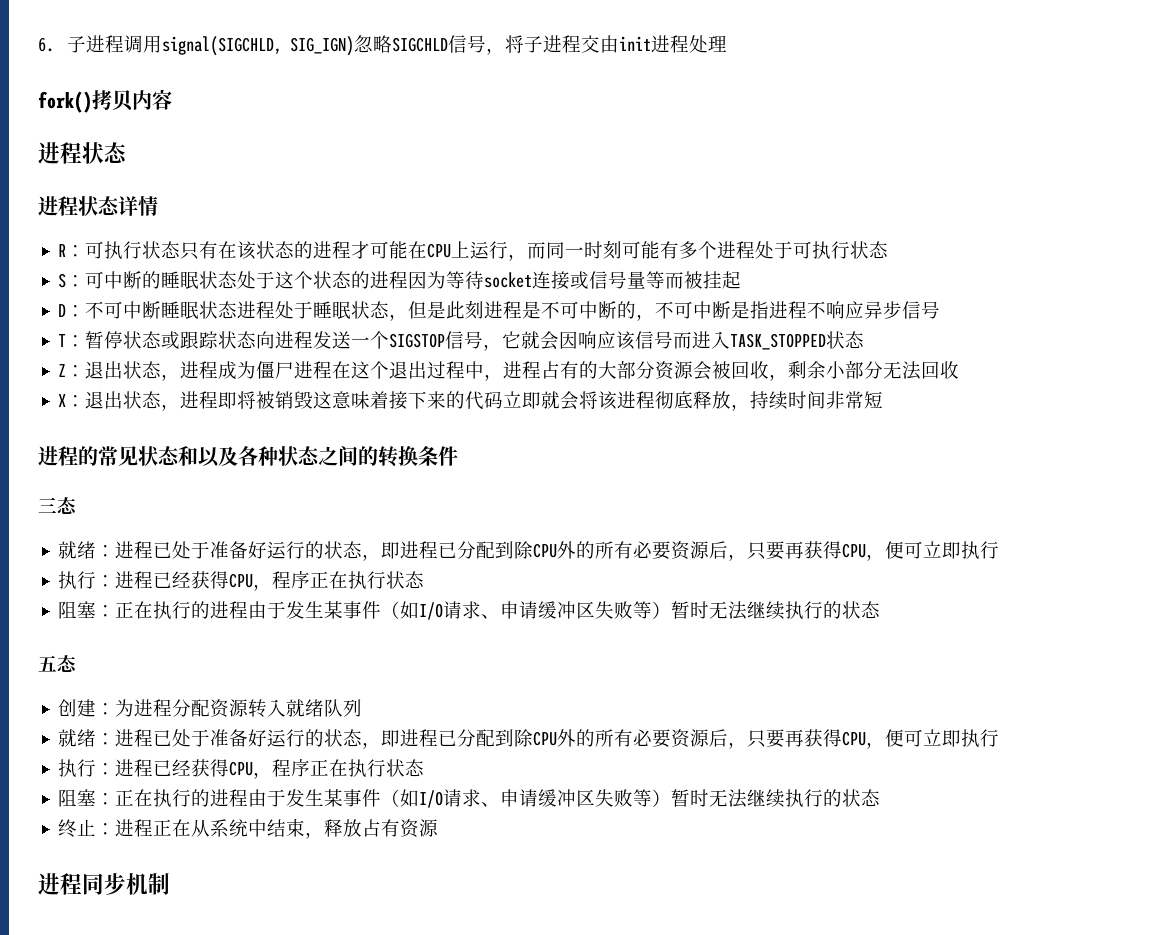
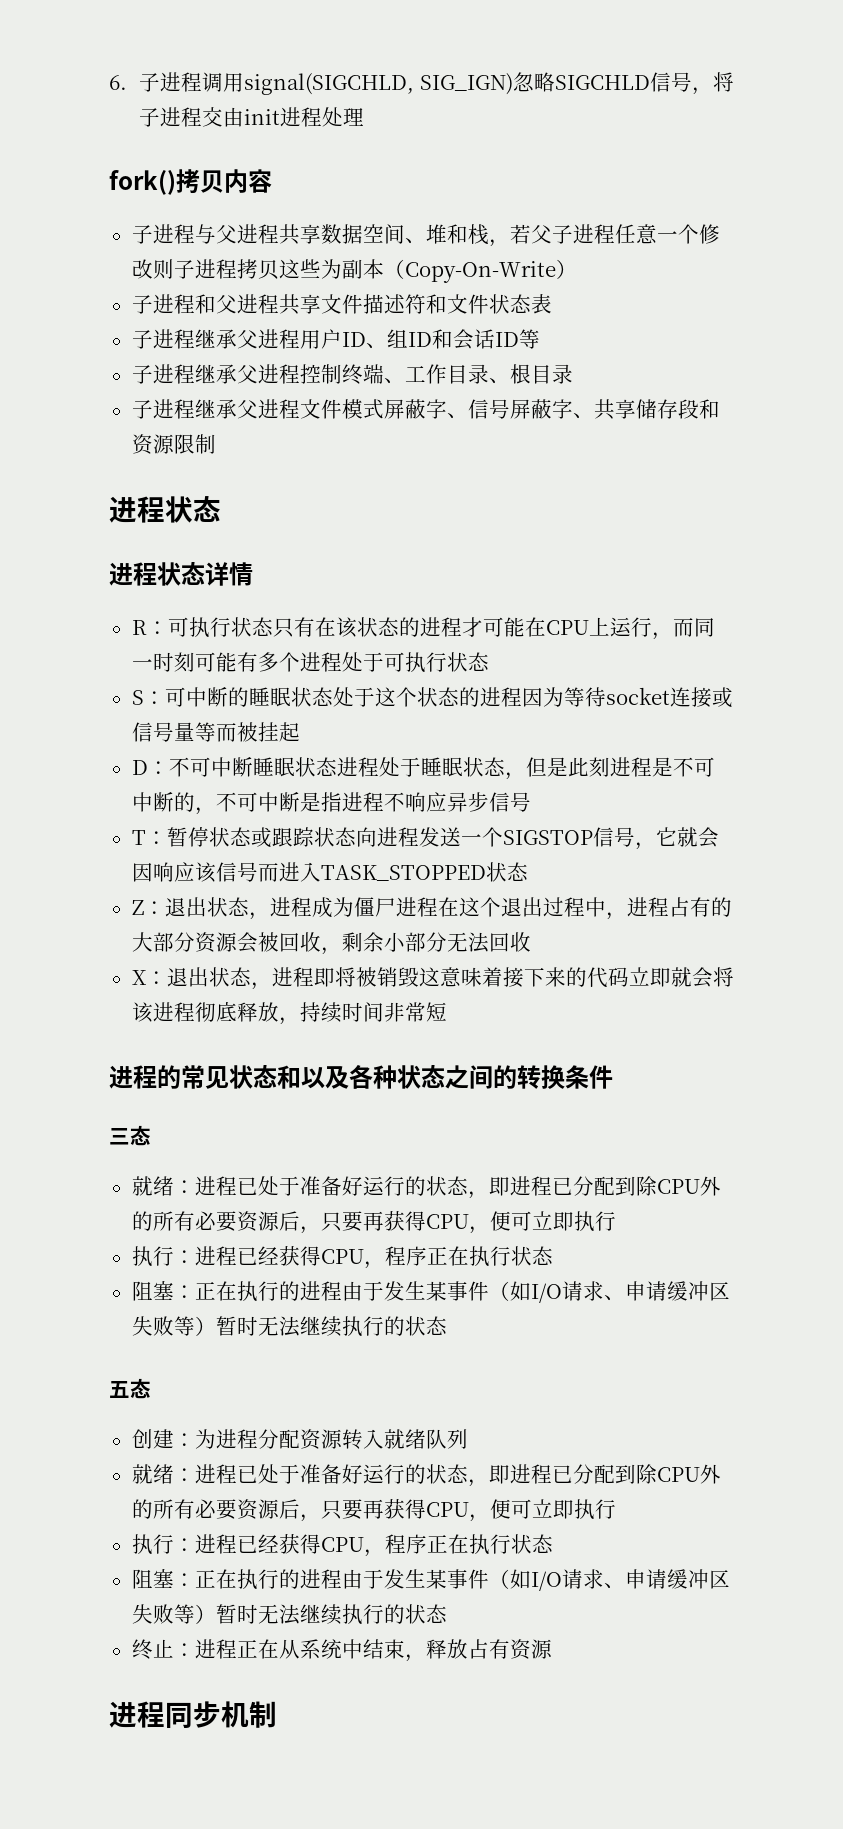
+ 子进程与父进程共享数据空间、堆和栈，若父子进程任意一个修改则子进程拷贝这些为副本（Copy-On-Write）
+ 子进程和父进程共享文件描述符和文件状态表
+ 子进程继承父进程用户ID、组ID和会话ID等
+ 子进程继承父进程控制终端、工作目录、根目录
+ 子进程继承父进程文件模式屏蔽字、信号屏蔽字、共享储存段和资源限制

